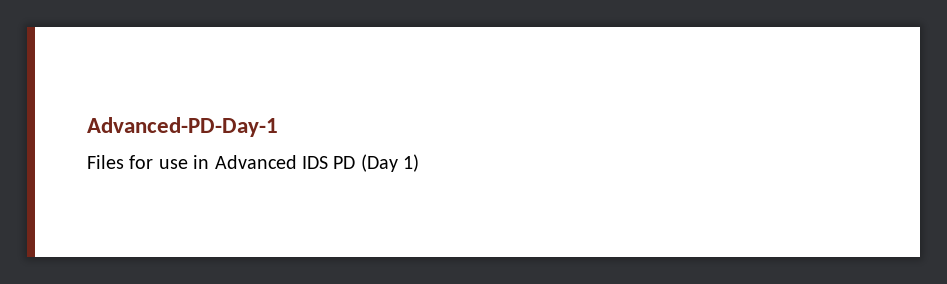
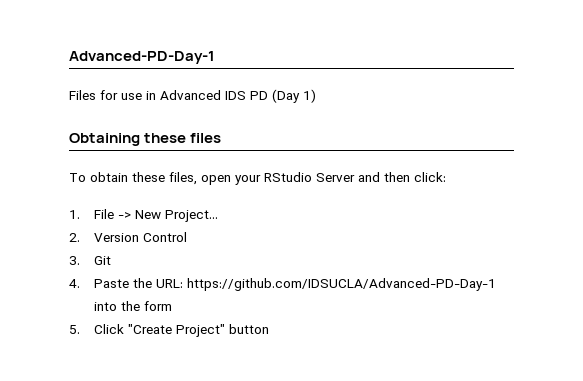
+ Obtaining these files
+ To obtain these files, open your RStudio Server and then click:
+ 1. File -> New Project...
+ 2. Version Control
+ 3. Git
+ 4. Paste the URL: https://github.com/IDSUCLA/Advanced-PD-Day-1 into the form
+ 5. Click "Create Project" button

